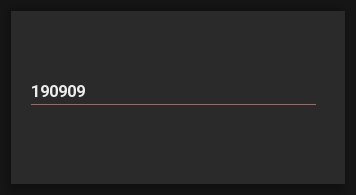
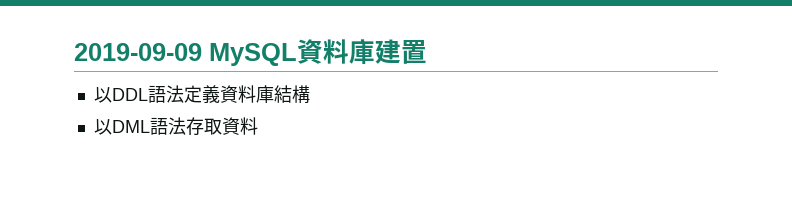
- 190909
+ 2019-09-09 MySQL資料庫建置
+ 以DDL語法定義資料庫結構
+ 以DML語法存取資料

